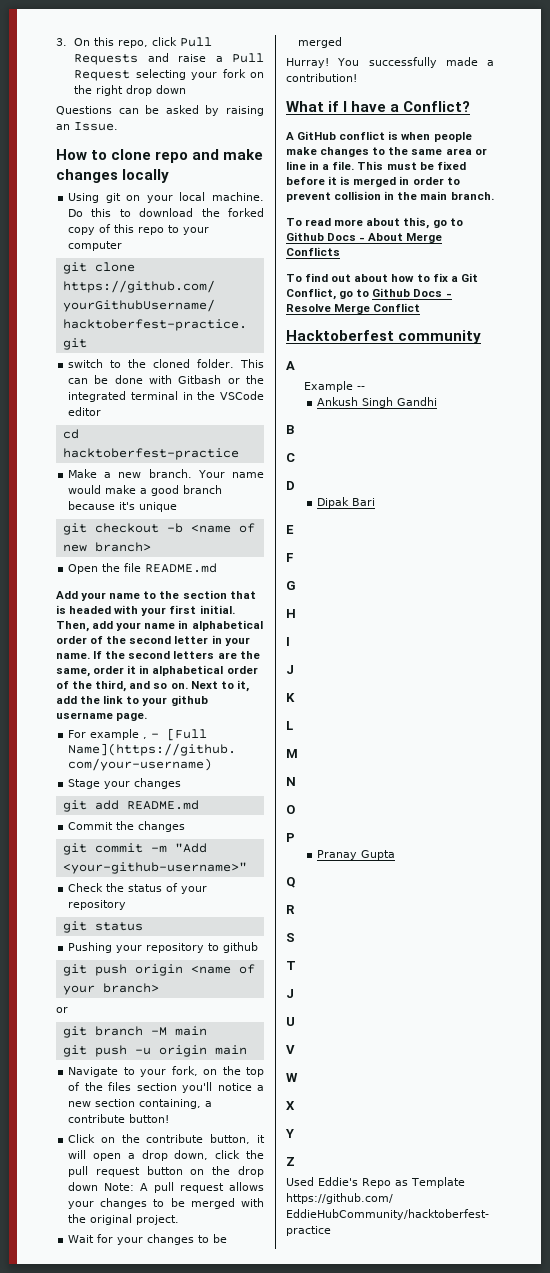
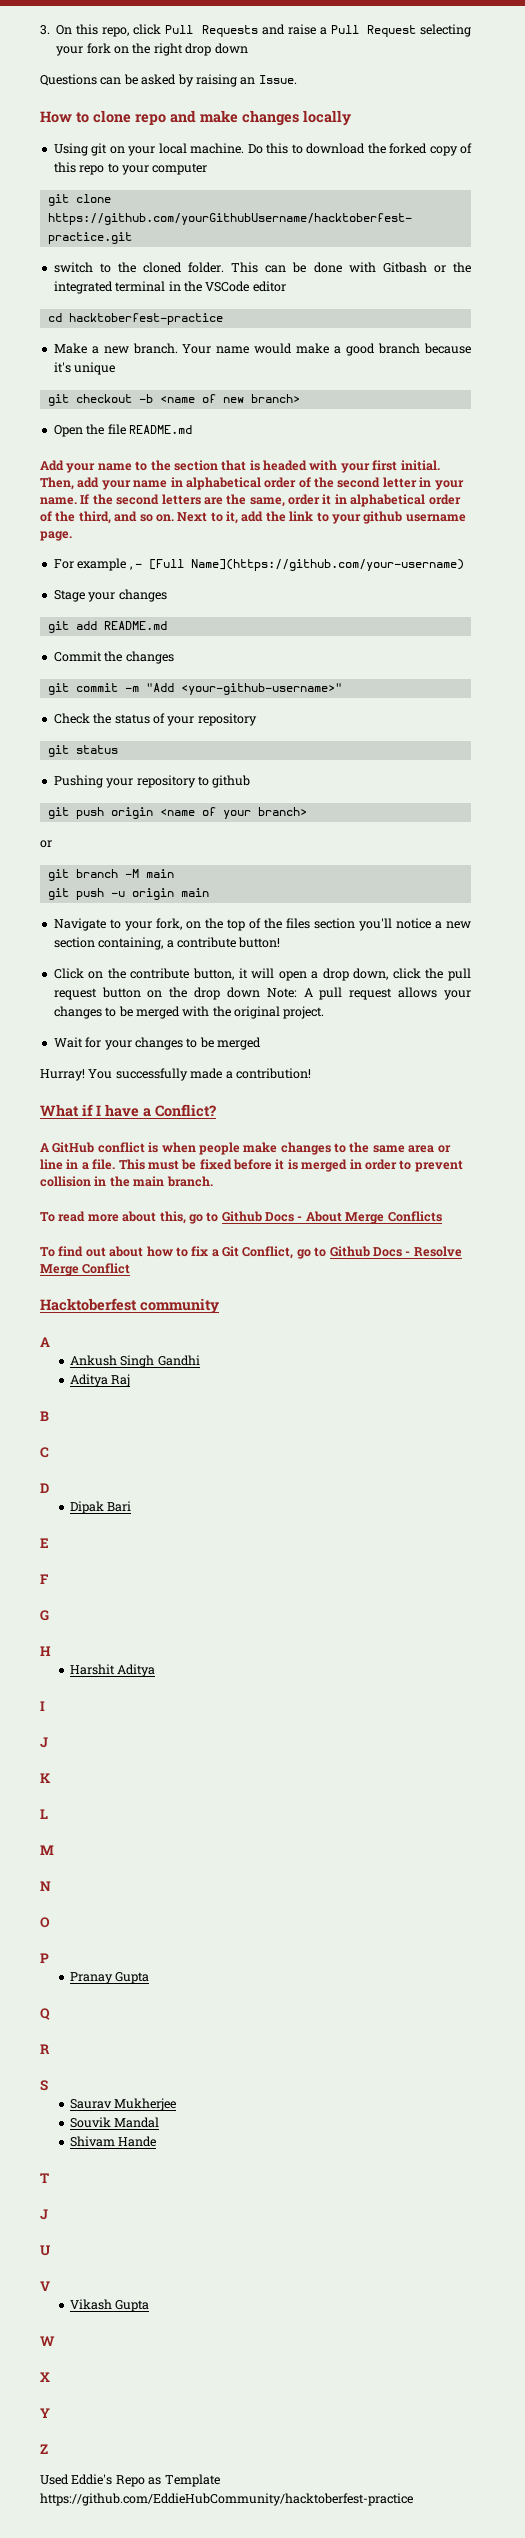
- Example --
+ Aditya Raj
+ Harshit Aditya
+ Saurav Mukherjee
+ Souvik Mandal
+ Shivam Hande
+ Vikash Gupta

